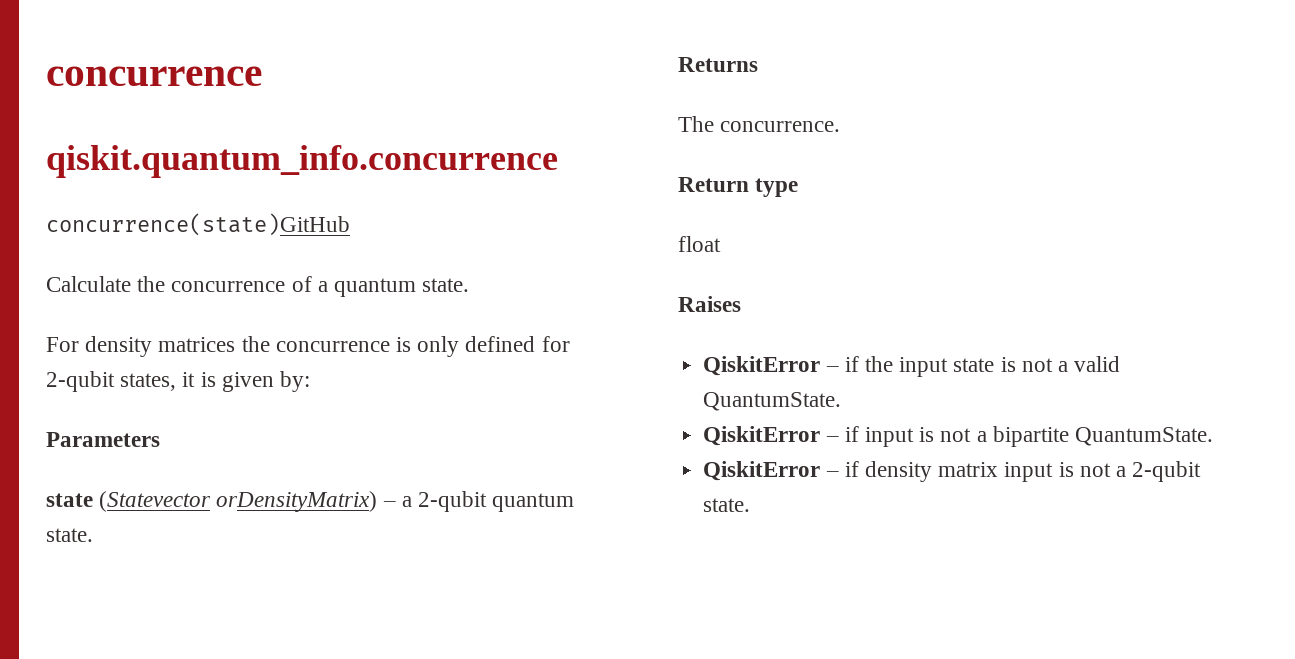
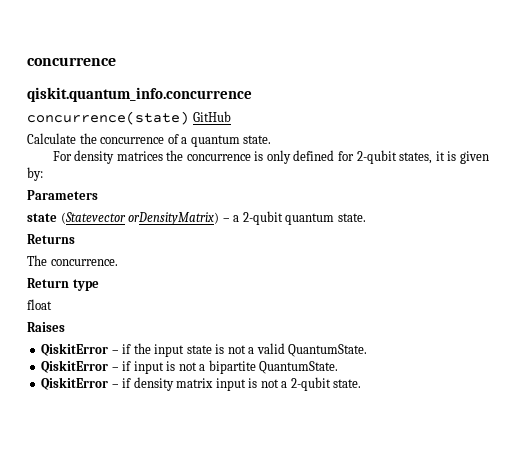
- concurrence(state)GitHub
+ concurrence(state) GitHub

